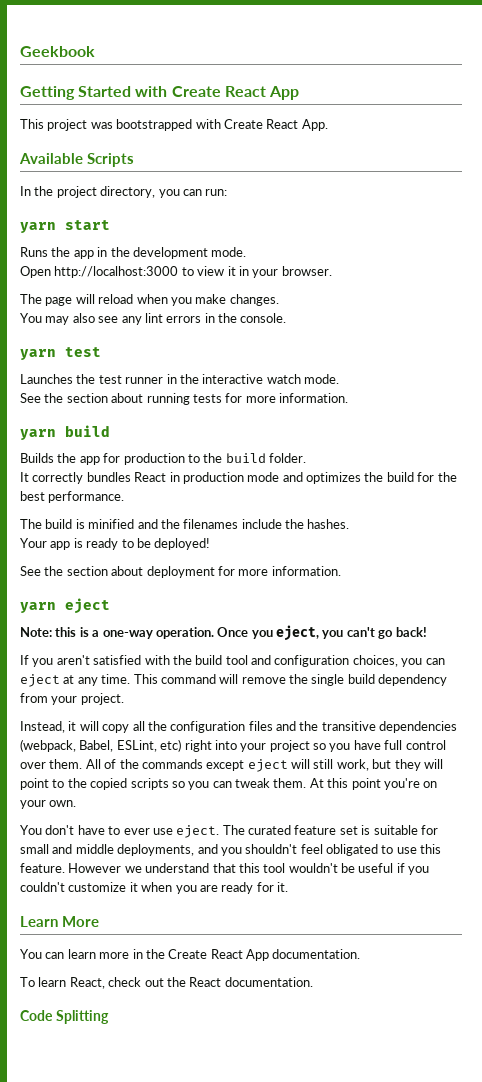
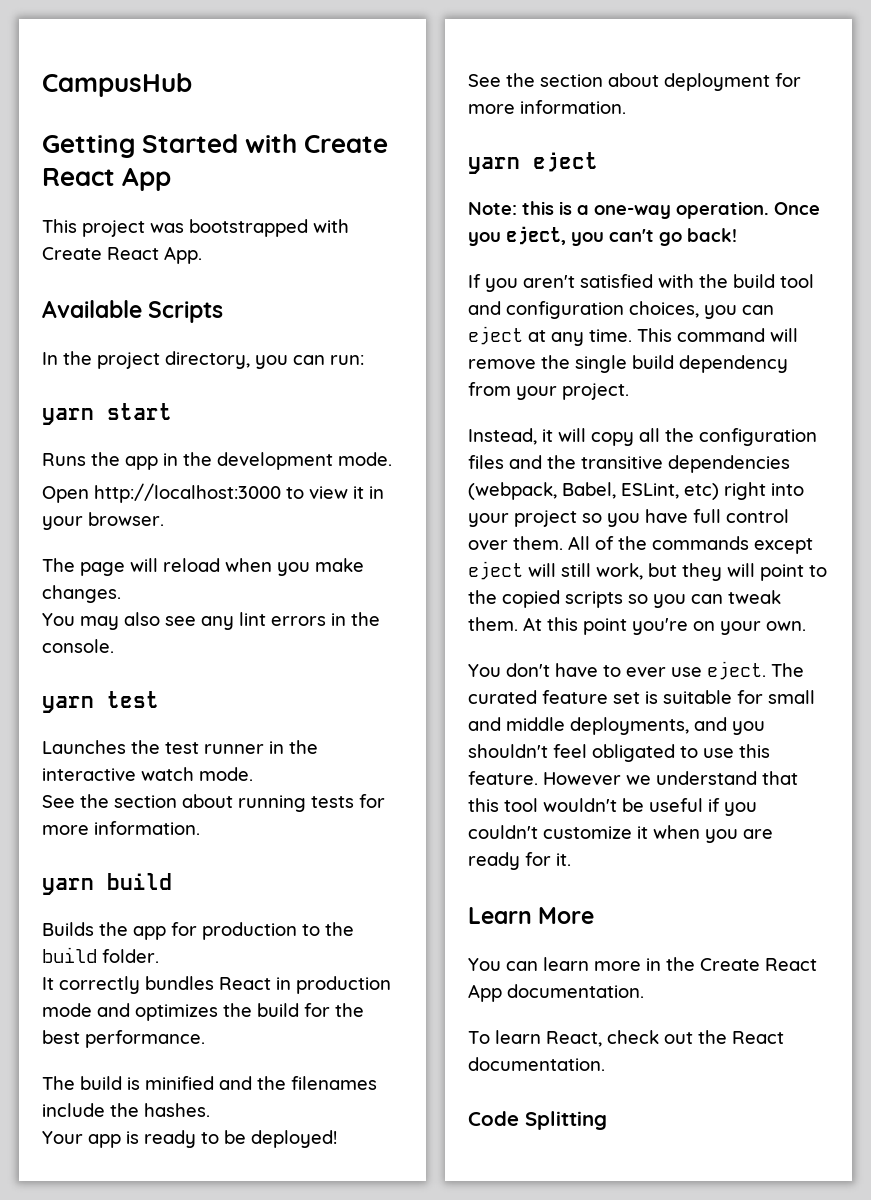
- Geekbook
+ CampusHub

